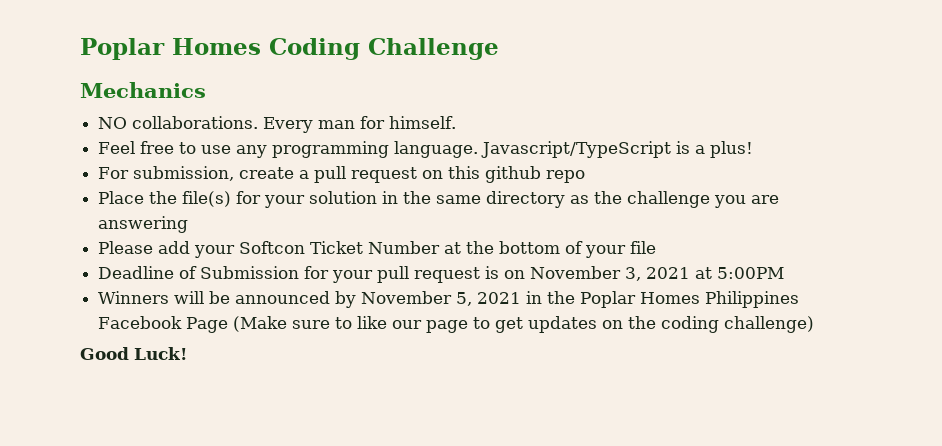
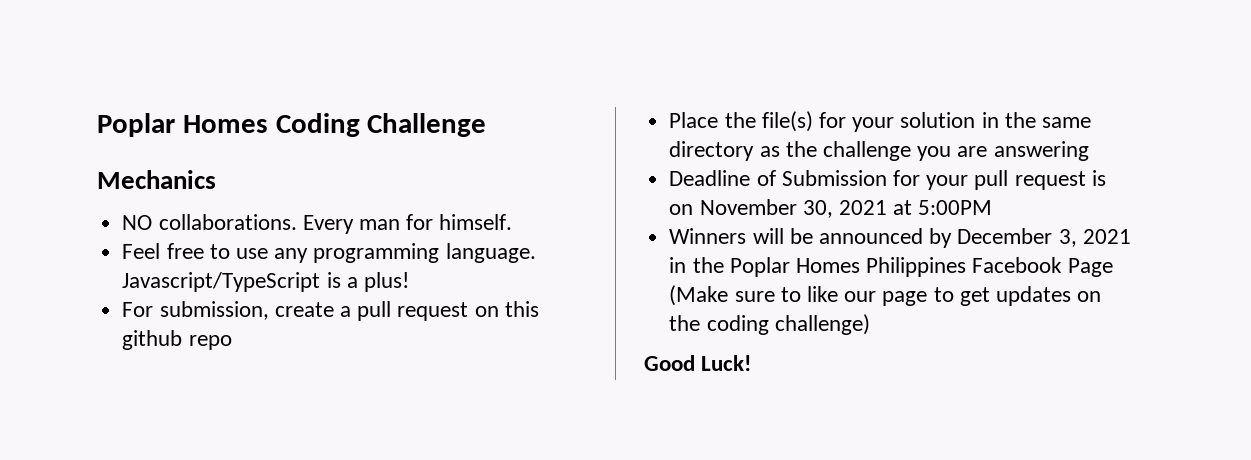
- Please add your Softcon Ticket Number at the bottom of your file
- Deadline of Submission for your pull request is on November 3, 2021 at 5:00PM
+ Deadline of Submission for your pull request is on November 30, 2021 at 5:00PM
- Winners will be announced by November 5, 2021 in the Poplar Homes Philippines Facebook Page (Make sure to like our page to get updates on the coding challenge)
+ Winners will be announced by December 3, 2021 in the Poplar Homes Philippines Facebook Page (Make sure to like our page to get updates on the coding challenge)

